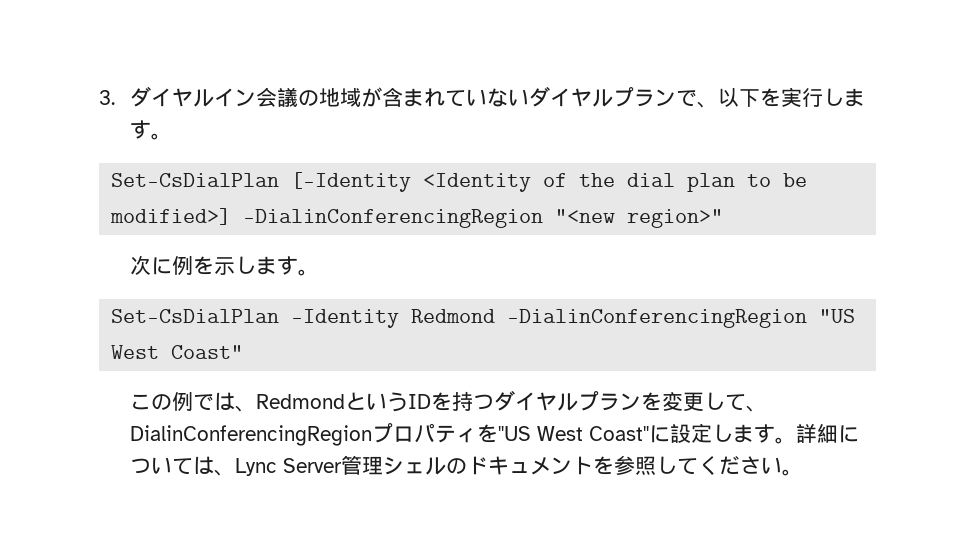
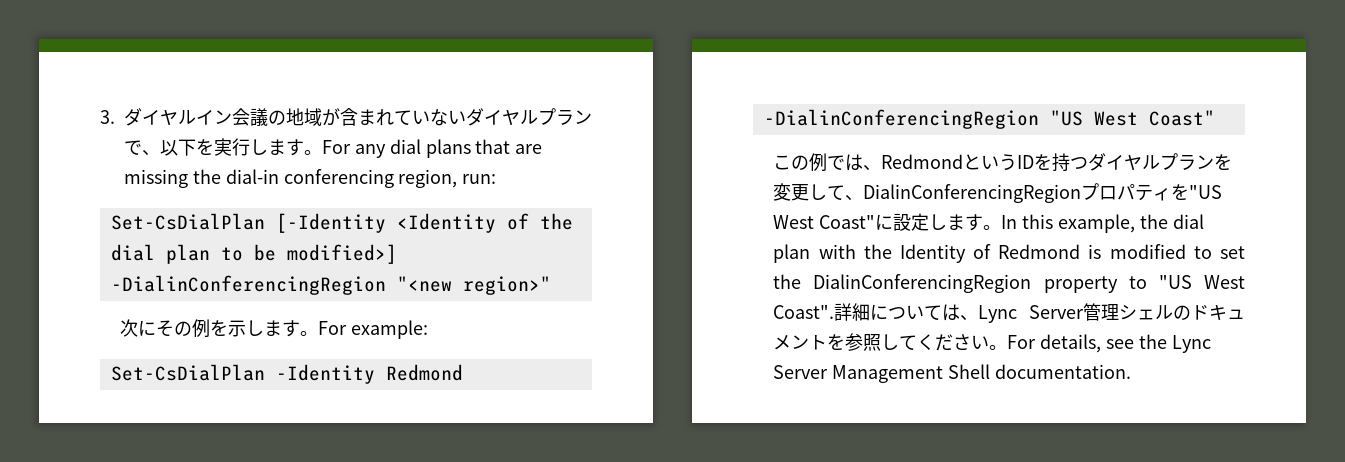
+ For any dial plans that are missing the dial-in conferencing region, run:
- 次に例を示します。
+ 次にその例を示します。For example:
+ In this example, the dial plan with the Identity of Redmond is modified to set the DialinConferencingRegion property to "US West Coast".
+ For details, see the Lync Server Management Shell documentation.

